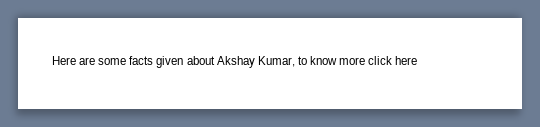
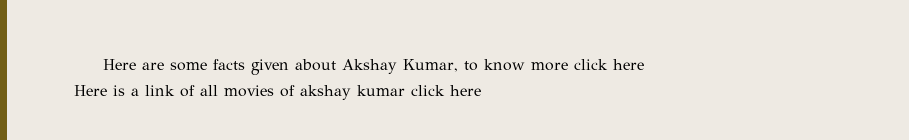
+ Here is a link of all movies of akshay kumar click here

